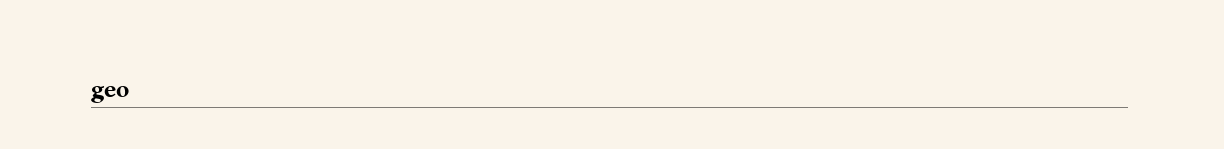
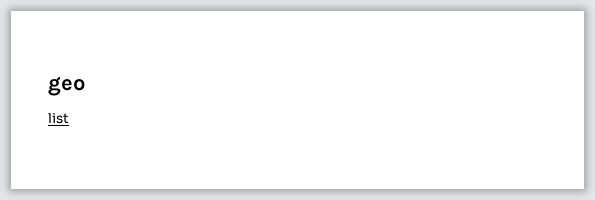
+ list

